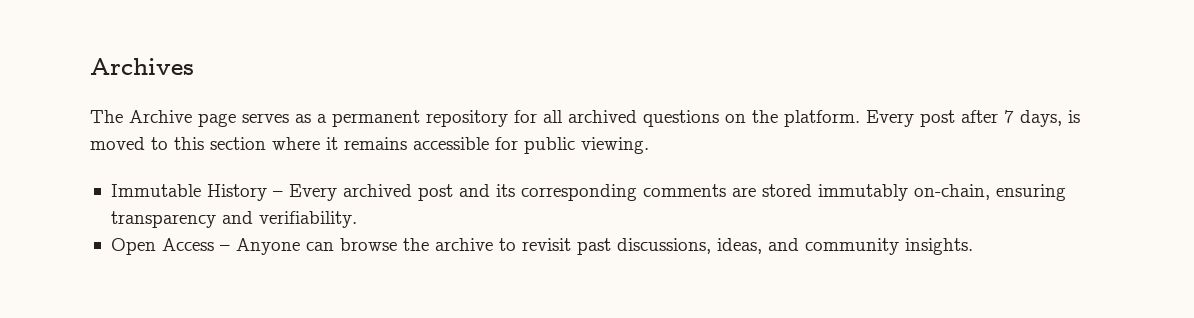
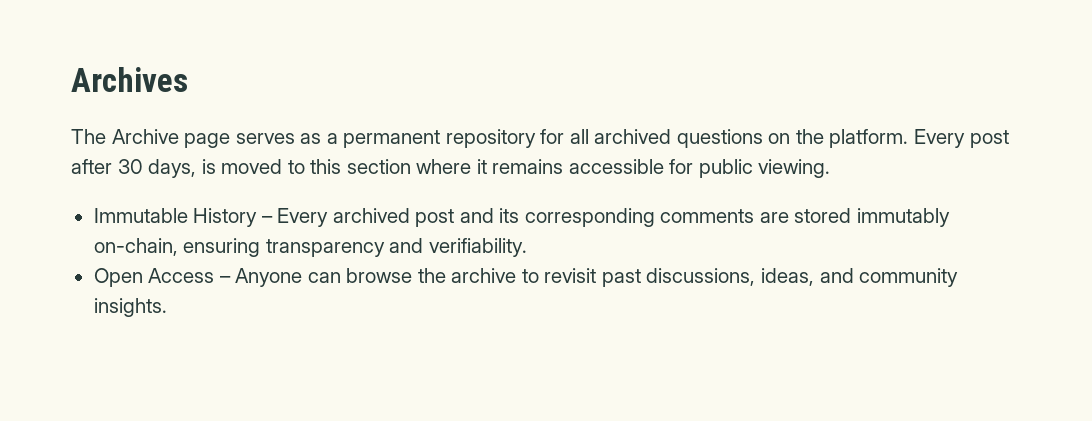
- Every post after 7 days, is moved to this section where it remains accessible for public viewing.
+ Every post after 30 days, is moved to this section where it remains accessible for public viewing.

